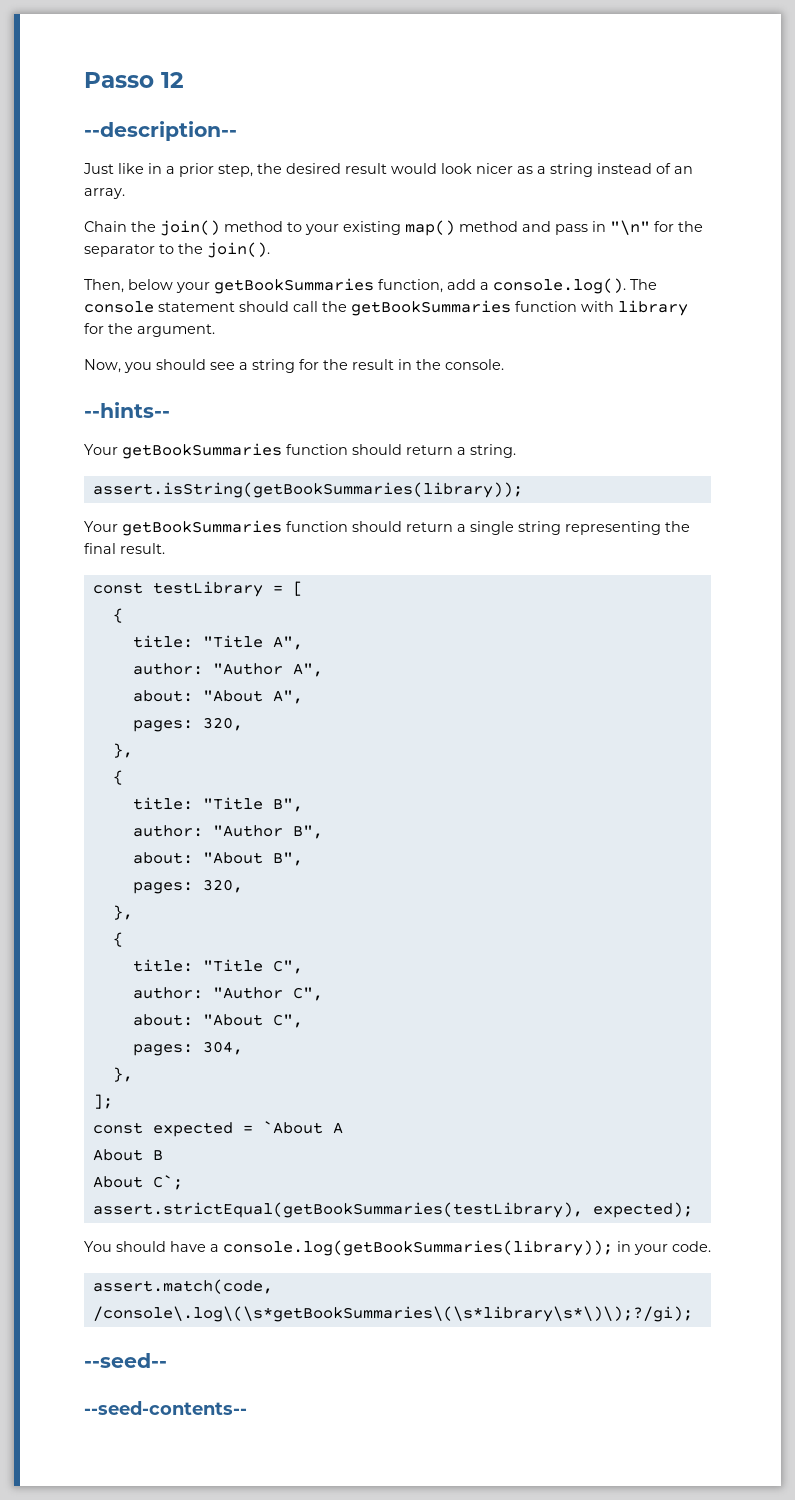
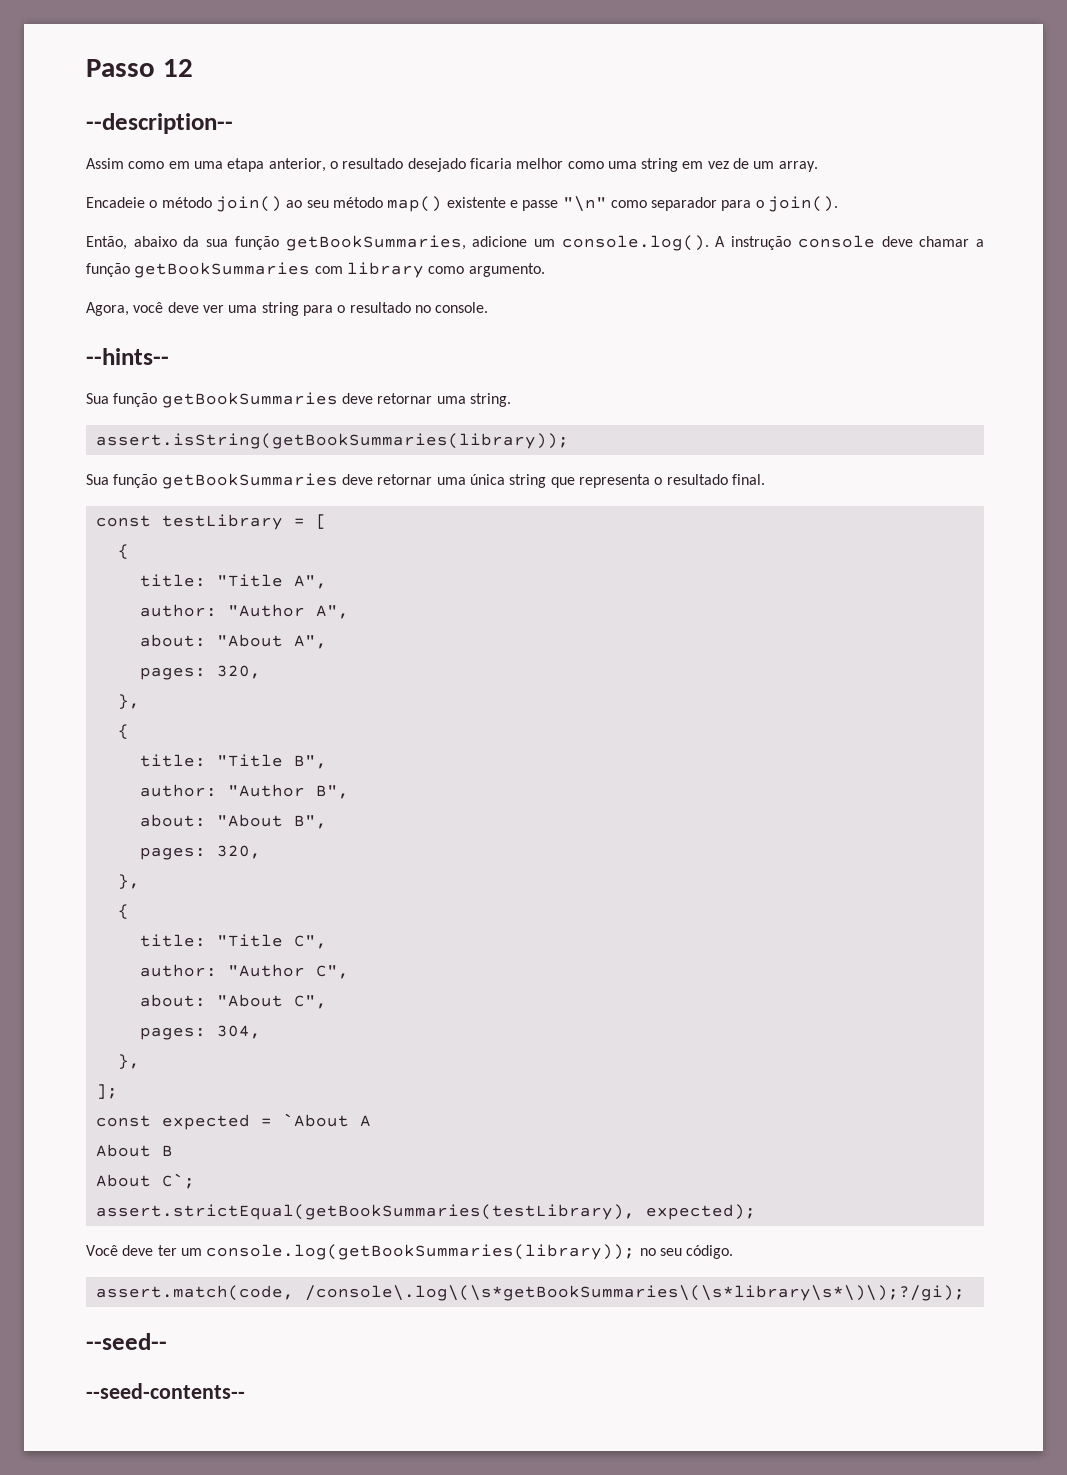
- Just like in a prior step, the desired result would look nicer as a string instead of an array.
- Chain the join() method to your existing map() method and pass in "\n" for the separator to the join().
- Then, below your getBookSummaries function, add a console.log(). The console statement should call the getBookSummaries function with library for the argument.
- Now, you should see a string for the result in the console.
+ Assim como em uma etapa anterior, o resultado desejado ficaria melhor como uma string em vez de um array.
+ Encadeie o método join() ao seu método map() existente e passe "\n" como separador para o join().
+ Então, abaixo da sua função getBookSummaries, adicione um console.log(). A instrução console deve chamar a função getBookSummaries com library como argumento.
+ Agora, você deve ver uma string para o resultado no console.
  --hints--
- Your getBookSummaries function should return a string.
+ Sua função getBookSummaries deve retornar uma string.
  assert.isString(getBookSummaries(library));
- Your getBookSummaries function should return a single string representing the final result.
+ Sua função getBookSummaries deve retornar uma única string que representa o resultado final.
- You should have a console.log(getBookSummaries(library)); in your code.
+ Você deve ter um console.log(getBookSummaries(library)); no seu código.

